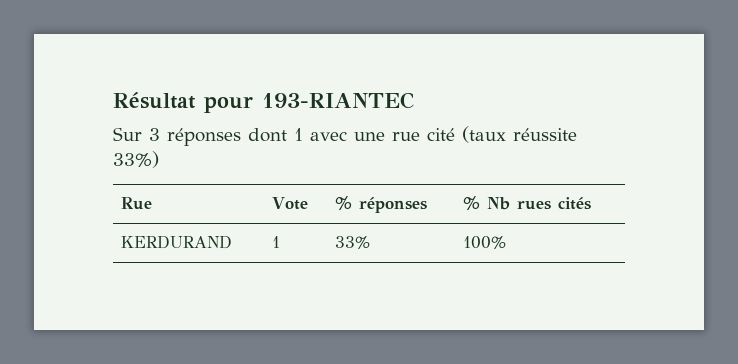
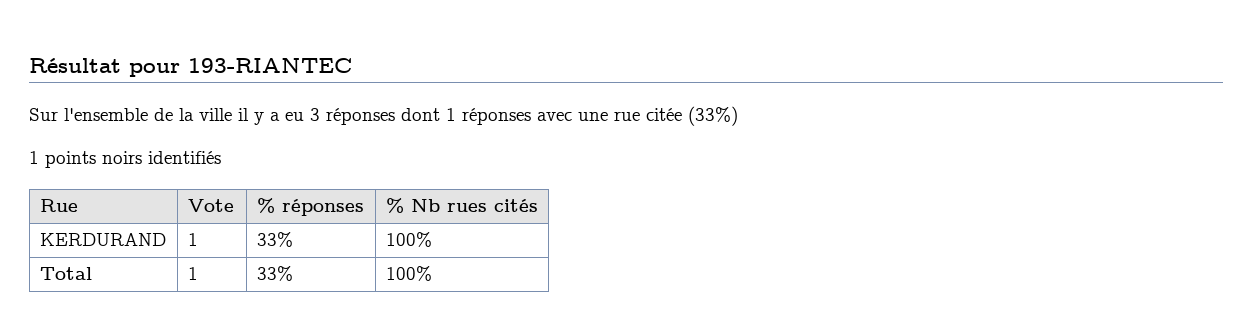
- Sur 3 réponses dont 1 avec une rue cité (taux réussite 33%)
+ Sur l'ensemble de la ville il y a eu 3 réponses dont 1 réponses avec une rue citée (33%)
+ 1 points noirs identifiés
+ Total | 1 | 33% | 100%

